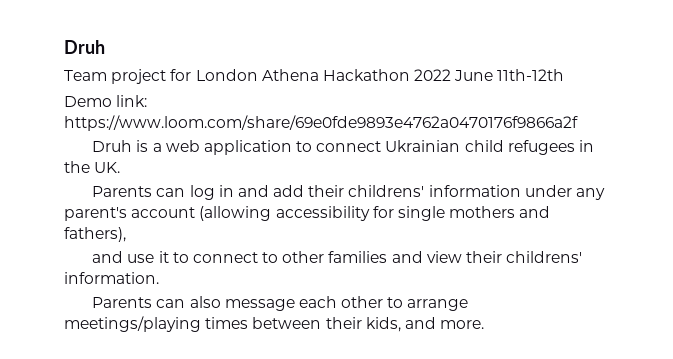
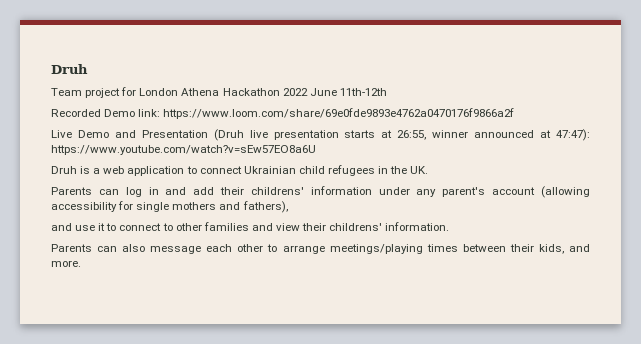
- Demo link: https://www.loom.com/share/69e0fde9893e4762a0470176f9866a2f
+ Recorded Demo link: https://www.loom.com/share/69e0fde9893e4762a0470176f9866a2f
+ Live Demo and Presentation (Druh live presentation starts at 26:55, winner announced at 47:47): https://www.youtube.com/watch?v=sEw57EO8a6U

